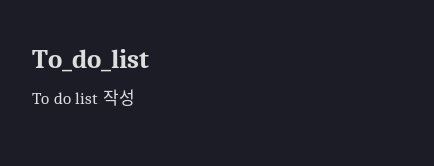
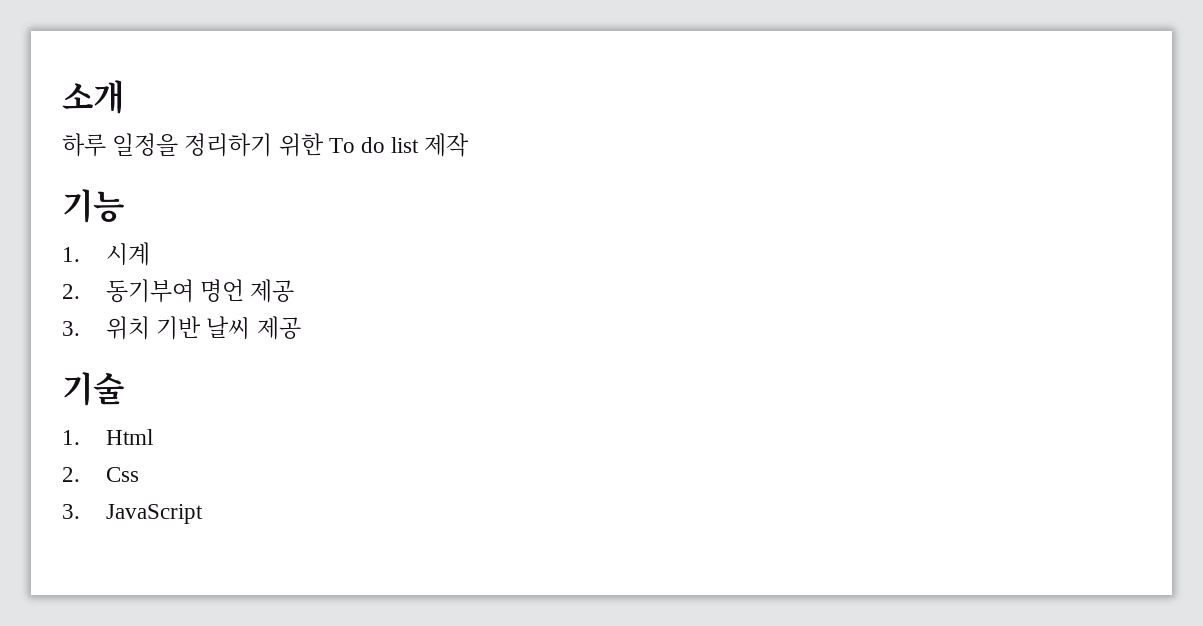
- To_do_list
- To do list 작성
+ 소개
+ 하루 일정을 정리하기 위한 To do list 제작
+ 기능
+ 1. 시계
+ 2. 동기부여 명언 제공
+ 3. 위치 기반 날씨 제공
+ 기술
+ 1. Html
+ 2. Css
+ 3. JavaScript

